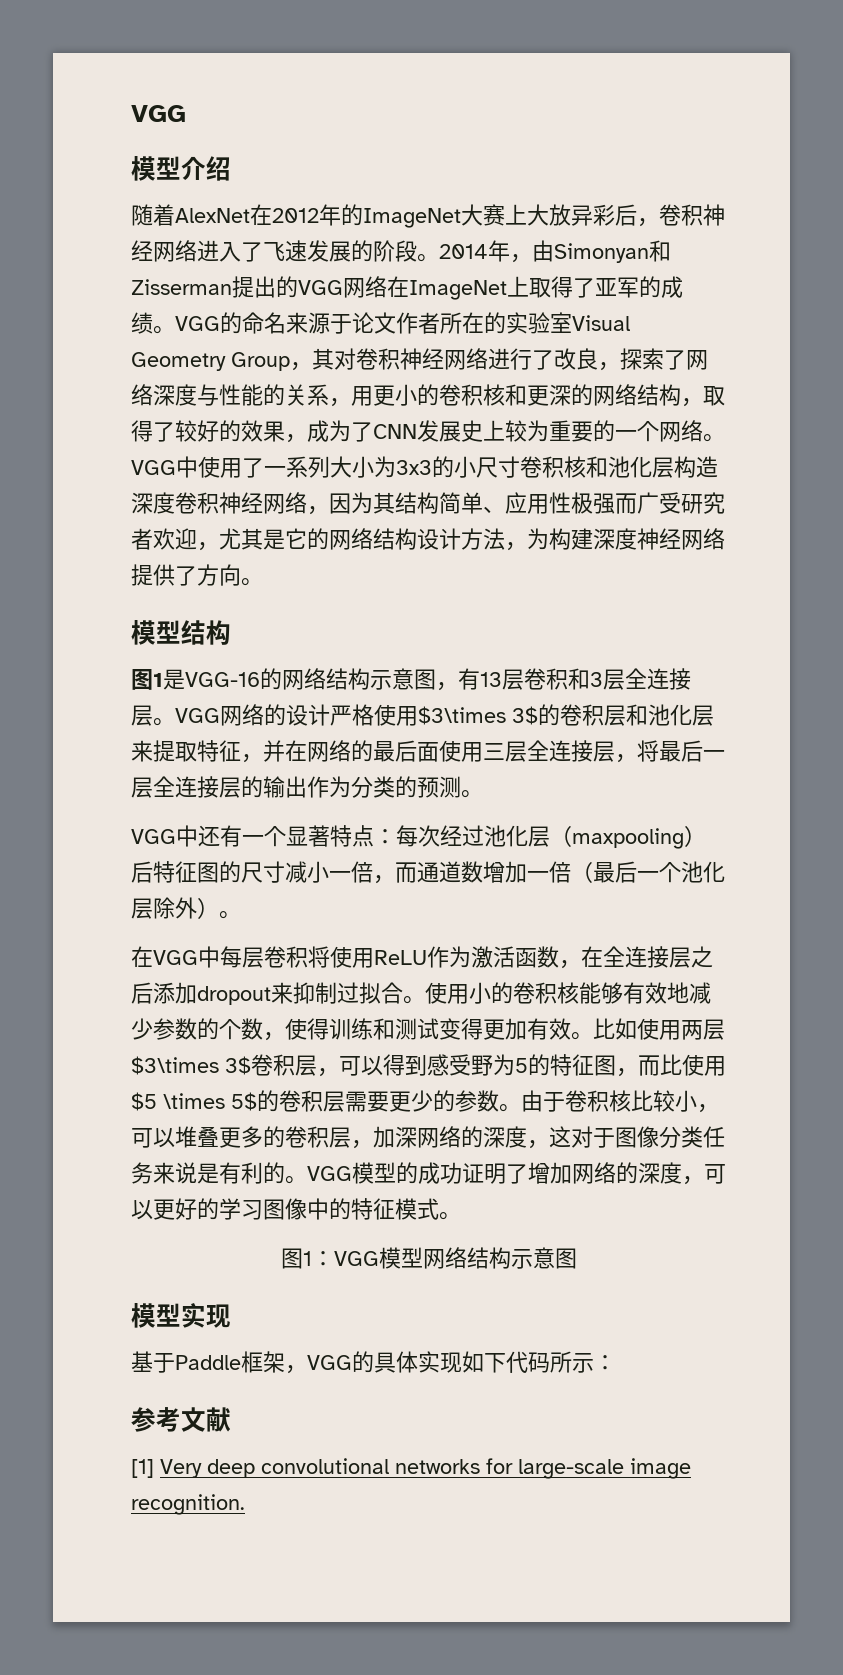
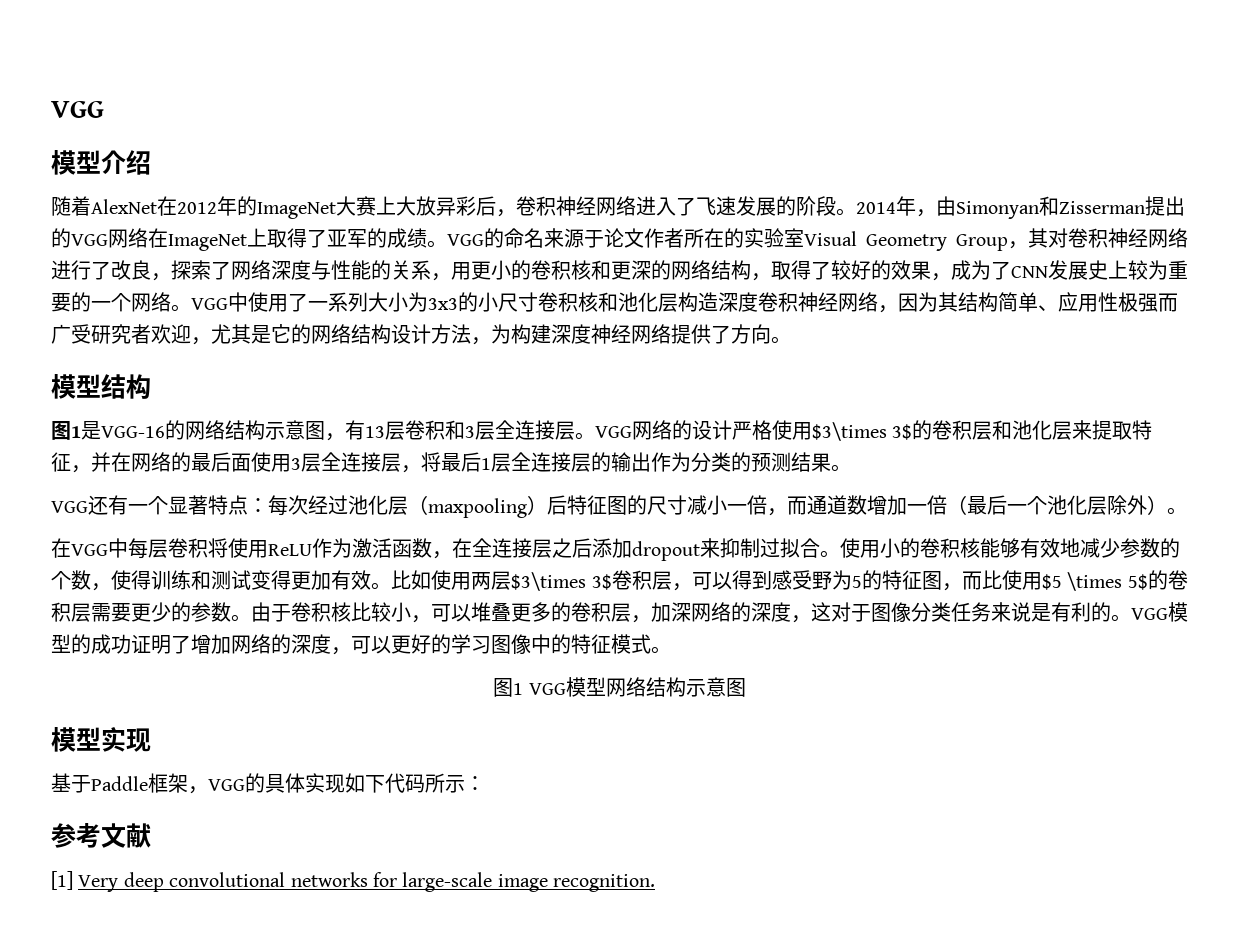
- VGG网络的设计严格使用$3\times 3$的卷积层和池化层来提取特征，并在网络的最后面使用三层全连接层，将最后一层全连接层的输出作为分类的预测。
+ VGG网络的设计严格使用$3\times 3$的卷积层和池化层来提取特征，并在网络的最后面使用3层全连接层，将最后1层全连接层的输出作为分类的预测结果。
- VGG中还有一个显著特点：每次经过池化层（maxpooling）后特征图的尺寸减小一倍，而通道数增加一倍（最后一个池化层除外）。
+ VGG还有一个显著特点：每次经过池化层（maxpooling）后特征图的尺寸减小一倍，而通道数增加一倍（最后一个池化层除外）。
- 图1：VGG模型网络结构示意图
+ 图1 VGG模型网络结构示意图

